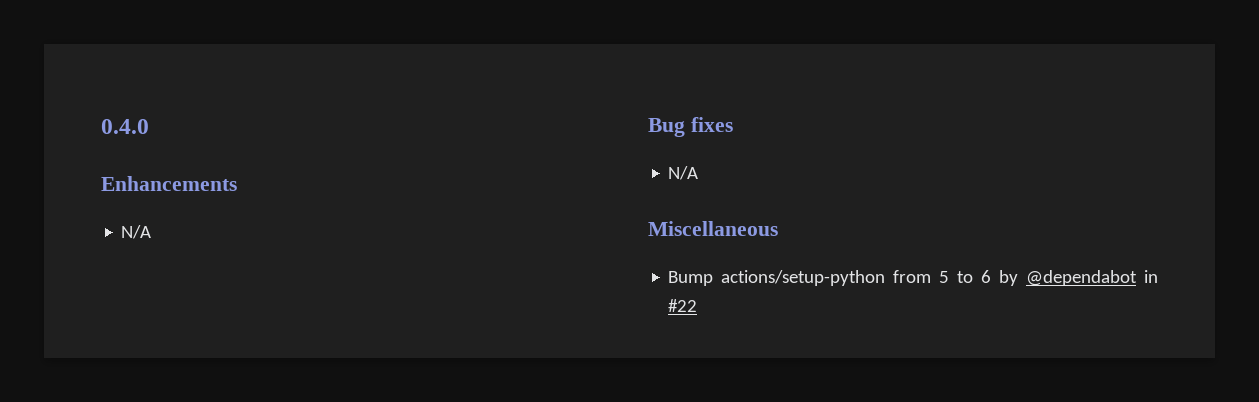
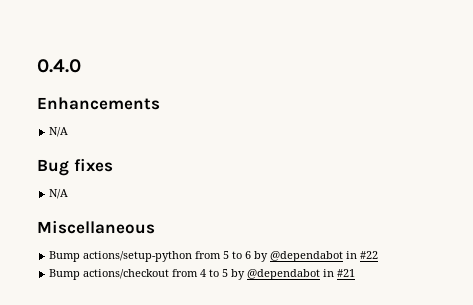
+ Bump actions/checkout from 4 to 5 by @dependabot in #21

